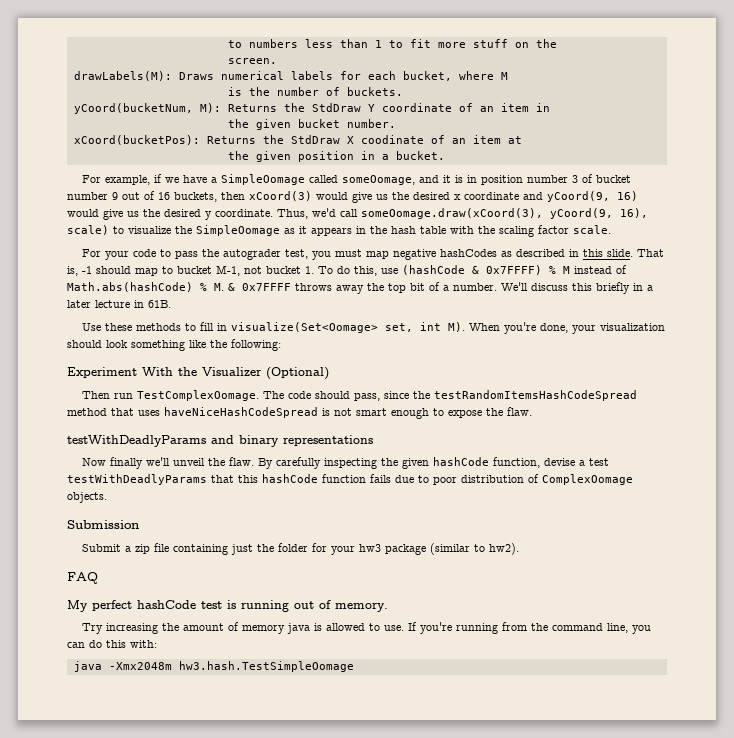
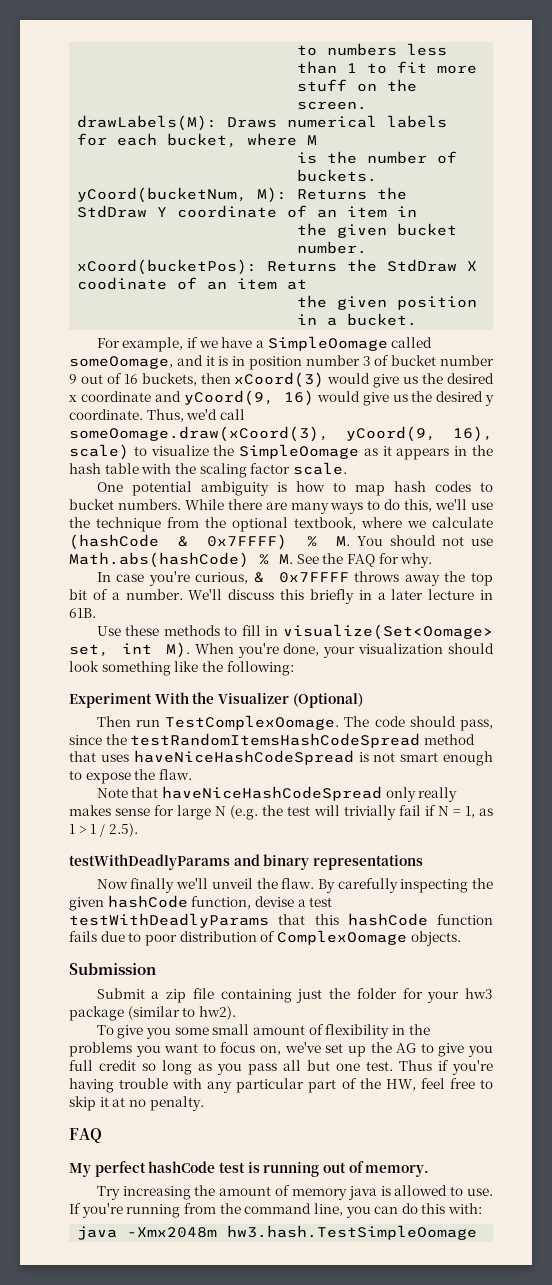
- For your code to pass the autograder test, you must map negative hashCodes as described in this slide. That is, -1 should map to bucket M-1, not bucket 1. To do this, use (hashCode & 0x7FFFF) % M instead of Math.abs(hashCode) % M. & 0x7FFFF throws away the top bit of a number.
+ One potential ambiguity is how to map hash codes to bucket numbers. While there are many ways to do this, we'll use the technique from the optional textbook, where we calculate (hashCode & 0x7FFFF) % M. You should not use Math.abs(hashCode) % M. See the FAQ for why.
+ In case you're curious, & 0x7FFFF throws away the top bit of a number.
+ Note that haveNiceHashCodeSpread only really makes sense for large N (e.g. the test will trivially fail if N = 1, as 1 > 1 / 2.5).
+ To give you some small amount of flexibility in the problems you want to focus on, we've set up the AG to give you full credit so long as you pass all but one test. Thus if you're having trouble with any particular part of the HW, feel free to skip it at no penalty.

